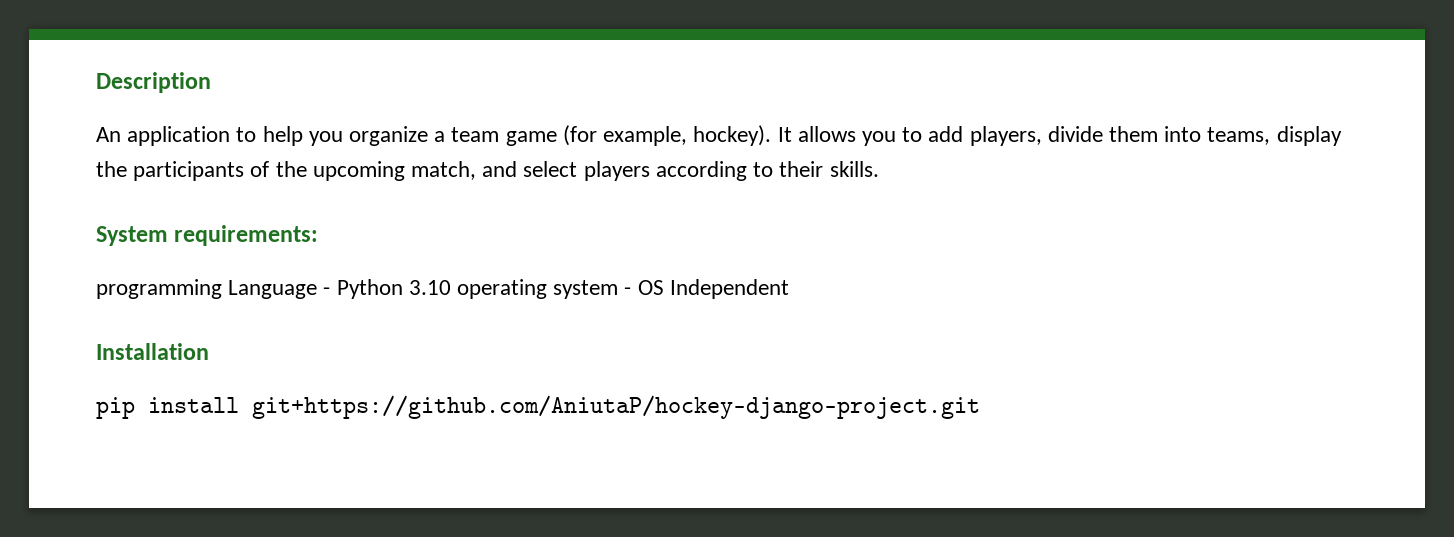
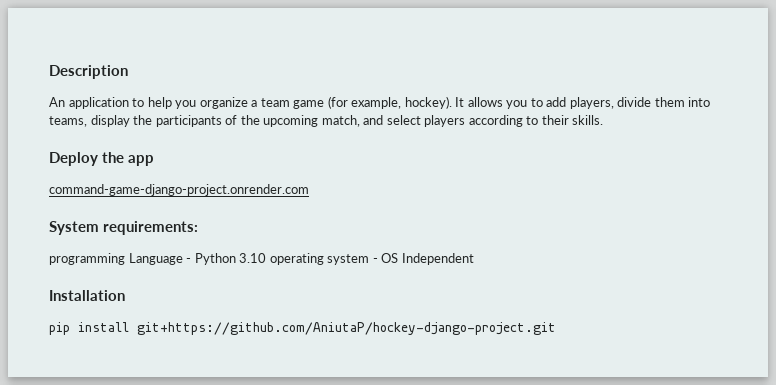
+ Deploy the app
+ command-game-django-project.onrender.com

